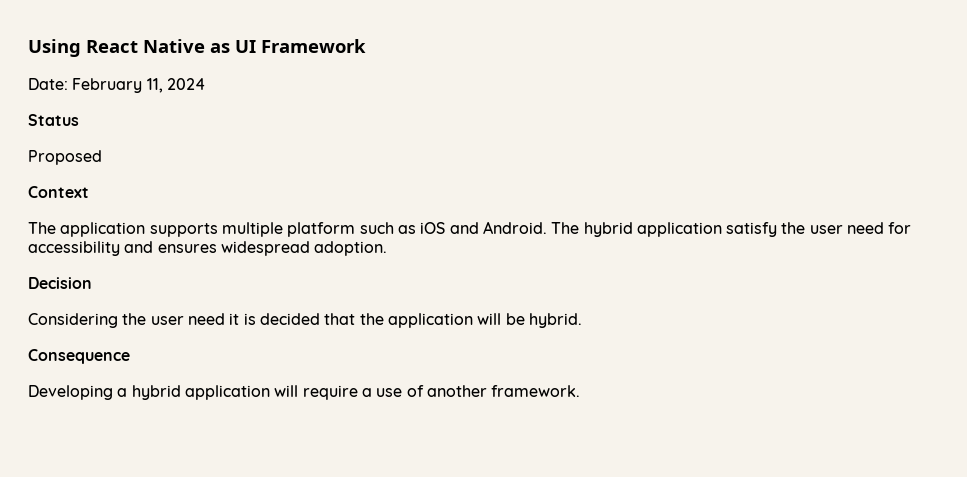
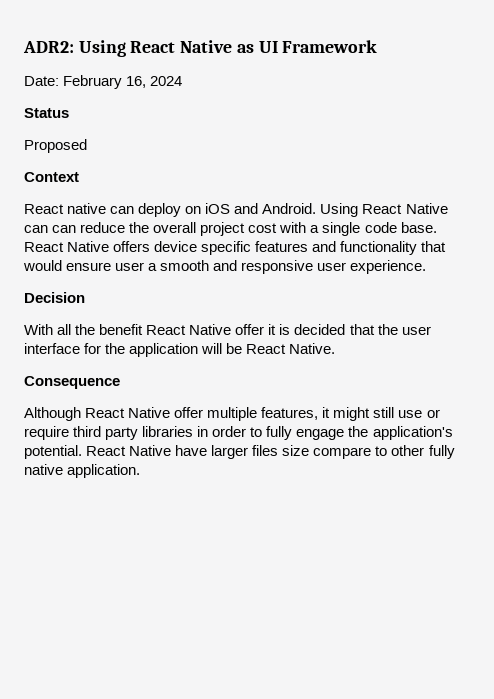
- Using React Native as UI Framework
+ ADR2: Using React Native as UI Framework
- Date: February 11, 2024
+ Date: February 16, 2024
- The application supports multiple platform such as iOS and Android. The hybrid application satisfy the user need for accessibility and ensures widespread adoption.
+ React native can deploy on iOS and Android. Using React Native can can reduce the overall project cost with a single code base. React Native offers device specific features and functionality that would ensure user a smooth and responsive user experience.
  Decision
- Considering the user need it is decided that the application will be hybrid.
+ With all the benefit React Native offer it is decided that the user interface for the application will be React Native.
- Developing a hybrid application will require a use of another framework.
+ Although React Native offer multiple features, it might still use or require third party libraries in order to fully engage the application's potential. React Native have larger files size compare to other fully native application.

